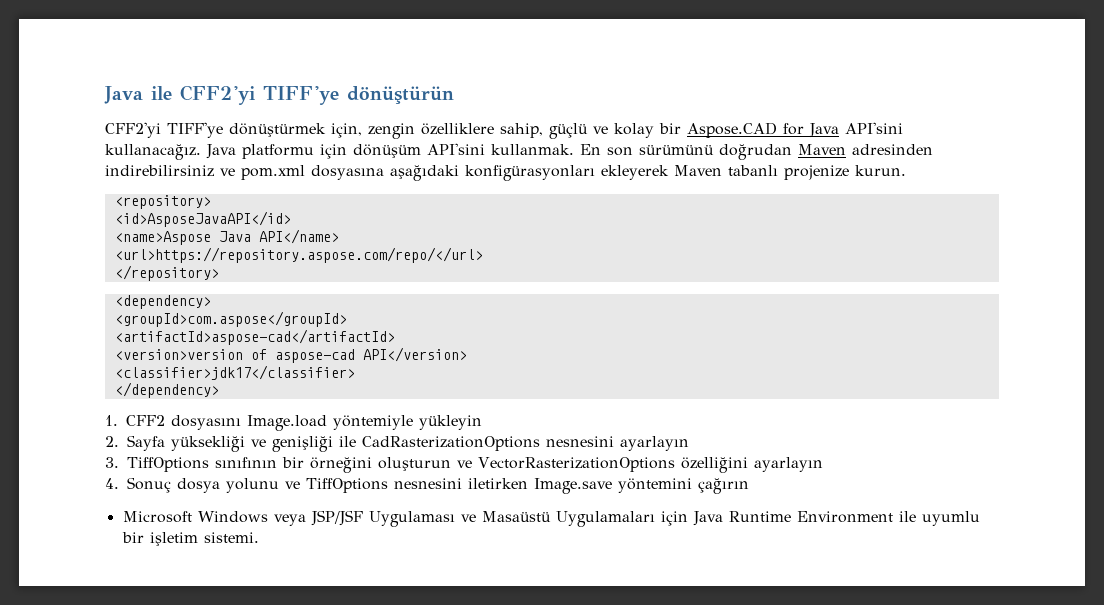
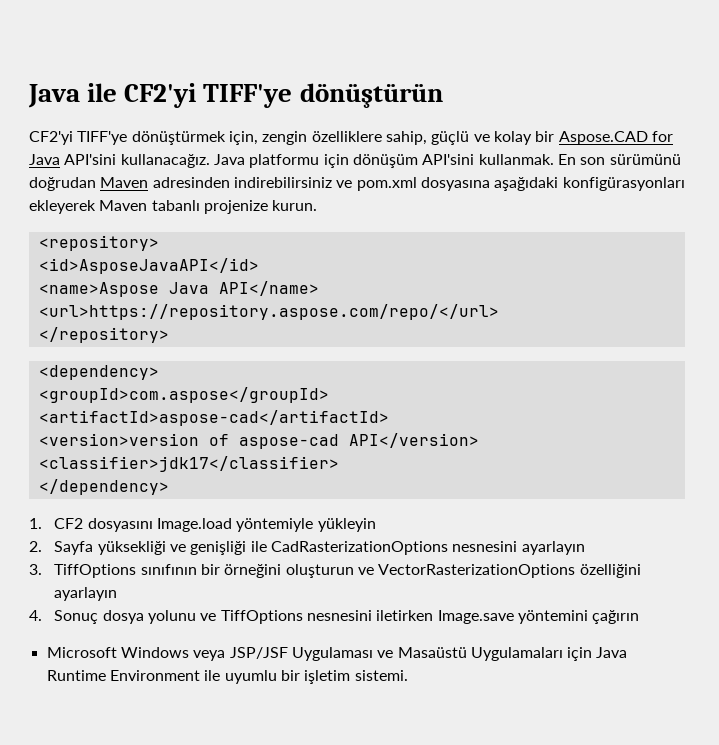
- Java ile CFF2'yi TIFF'ye dönüştürün
+ Java ile CF2'yi TIFF'ye dönüştürün
- CFF2'yi TIFF'ye dönüştürmek için, zengin özelliklere sahip, güçlü ve kolay bir Aspose.CAD for Java API'sini kullanacağız.
+ CF2'yi TIFF'ye dönüştürmek için, zengin özelliklere sahip, güçlü ve kolay bir Aspose.CAD for Java API'sini kullanacağız.
- 1. CFF2 dosyasını Image.load yöntemiyle yükleyin
+ 1. CF2 dosyasını Image.load yöntemiyle yükleyin

